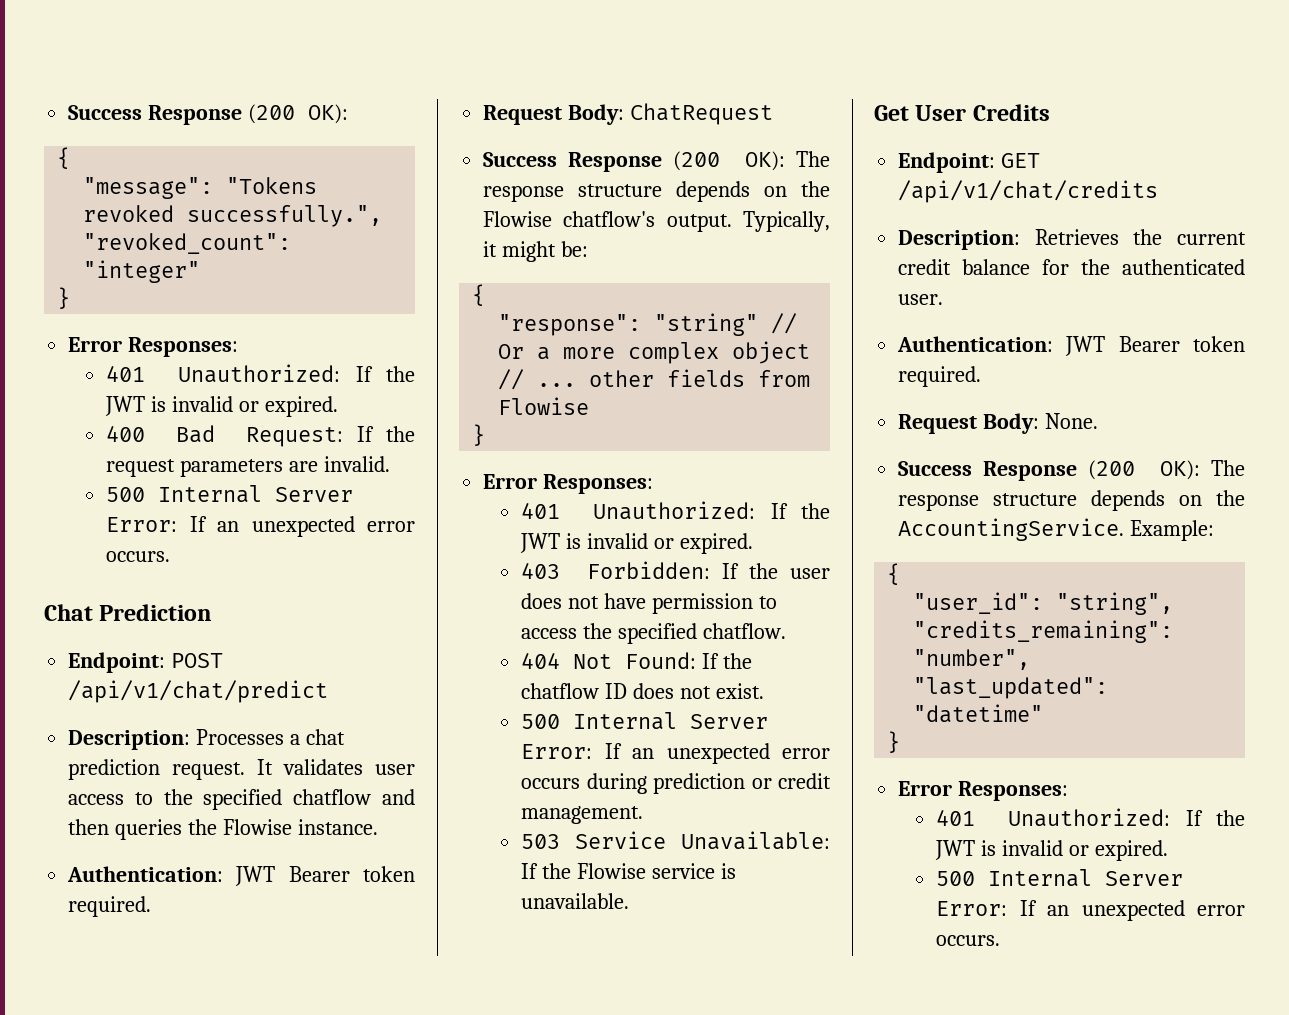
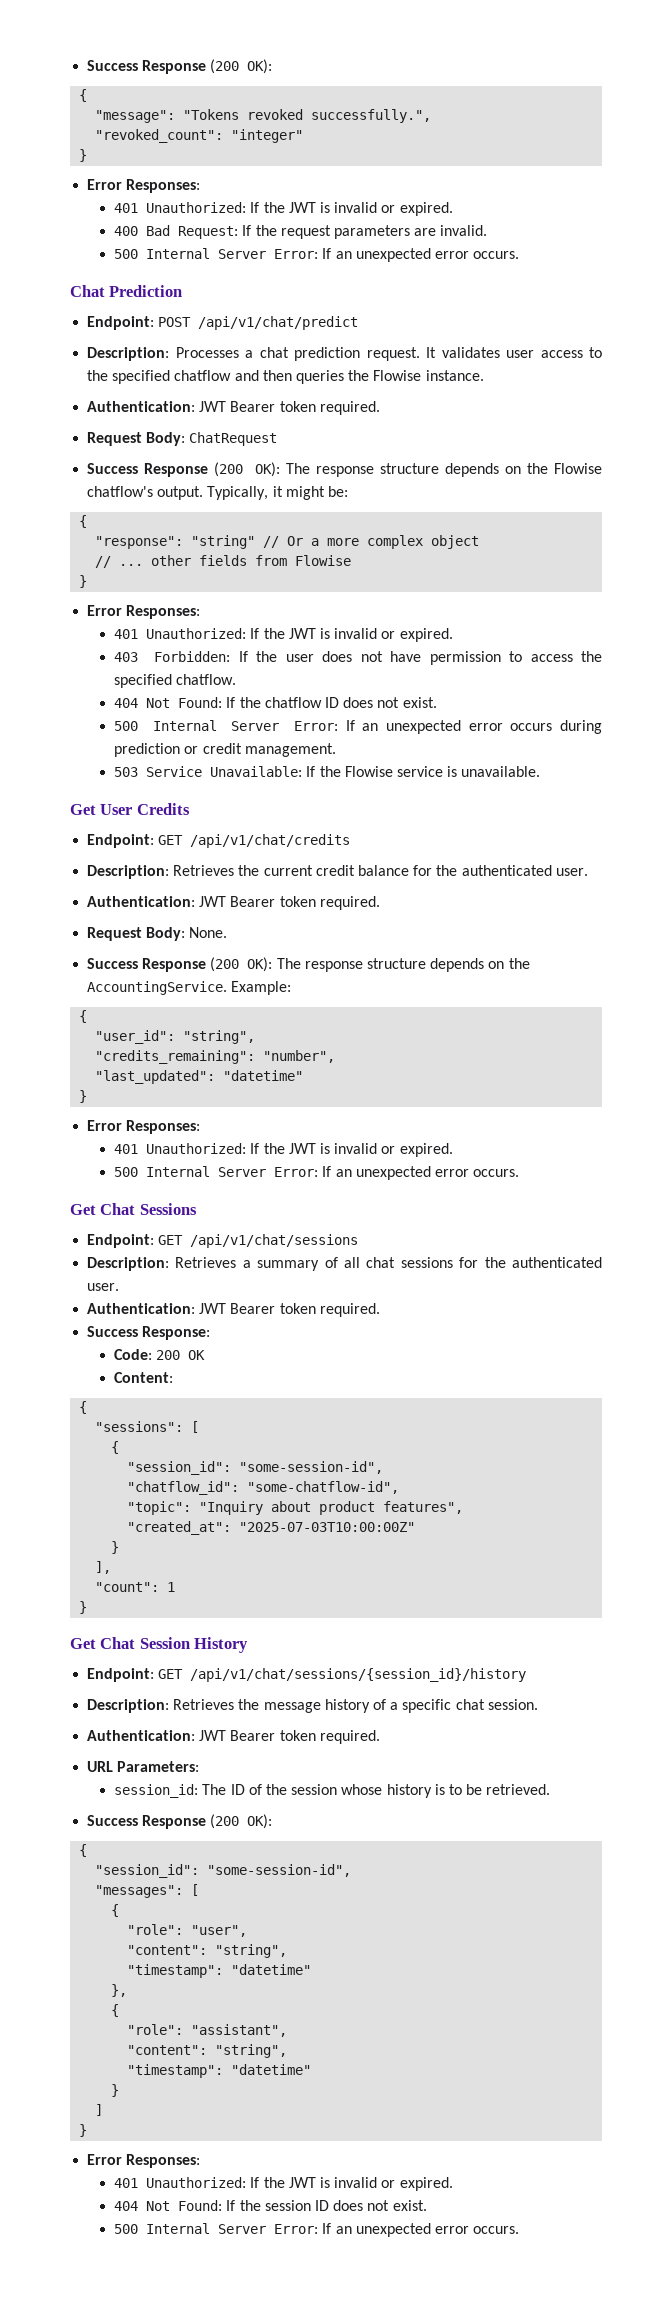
+ Get Chat Sessions
+ Endpoint: GET /api/v1/chat/sessions
+ Description: Retrieves a summary of all chat sessions for the authenticated user.
+ Authentication: JWT Bearer token required.
+ Success Response:
+ Code: 200 OK
+ Content:
+ {
+ "sessions": [
+ {
+ "session_id": "some-session-id",
+ "chatflow_id": "some-chatflow-id",
+ "topic": "Inquiry about product features",
+ "created_at": "2025-07-03T10:00:00Z"
+ }
+ ],
+ "count": 1
+ }
+ Get Chat Session History
+ Endpoint: GET /api/v1/chat/sessions/{session_id}/history
+ Description: Retrieves the message history of a specific chat session.
+ Authentication: JWT Bearer token required.
+ URL Parameters:
+ session_id: The ID of the session whose history is to be retrieved.
+ Success Response (200 OK):
+ {
+ "session_id": "some-session-id",
+ "messages": [
+ {
+ "role": "user",
+ "content": "string",
+ "timestamp": "datetime"
+ },
+ {
+ "role": "assistant",
+ "content": "string",
+ "timestamp": "datetime"
+ }
+ ]
+ }
+ Error Responses:
+ 401 Unauthorized: If the JWT is invalid or expired.
+ 404 Not Found: If the session ID does not exist.
+ 500 Internal Server Error: If an unexpected error occurs.

